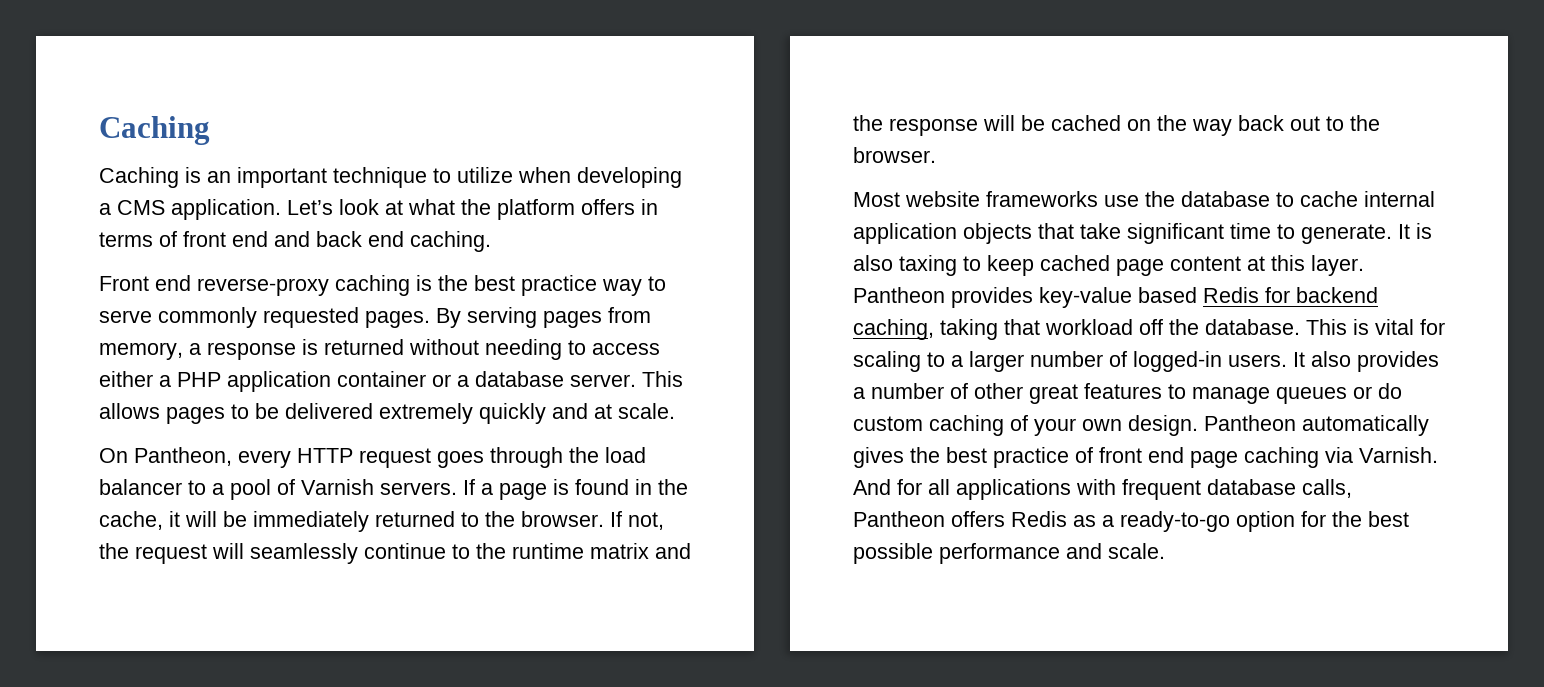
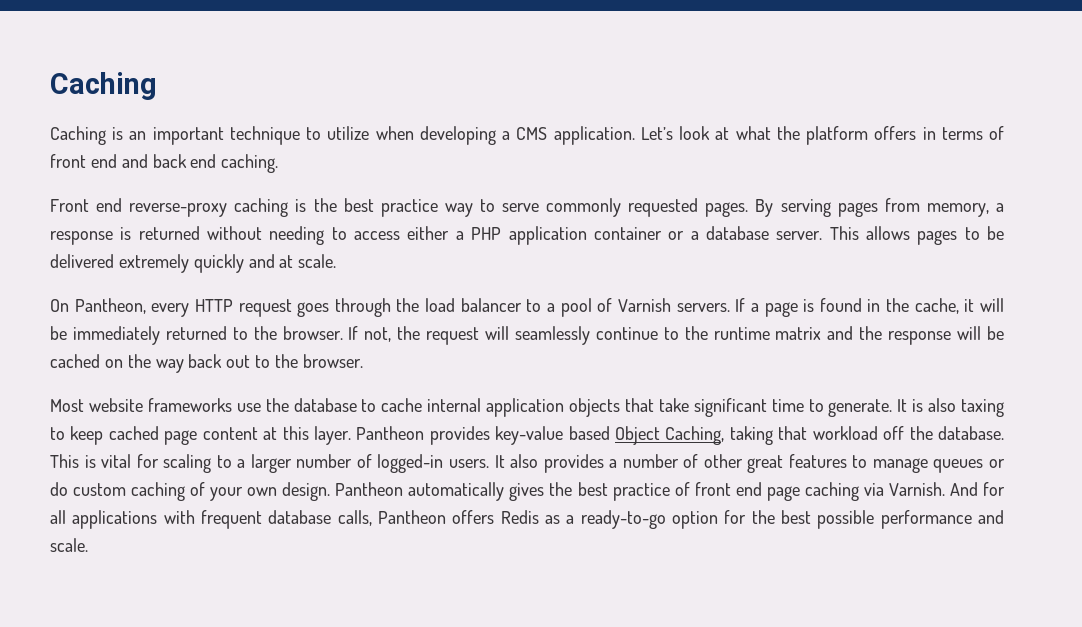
- Pantheon provides key-value based Redis for backend caching, taking that workload off the database.
+ Pantheon provides key-value based Object Caching, taking that workload off the database.

